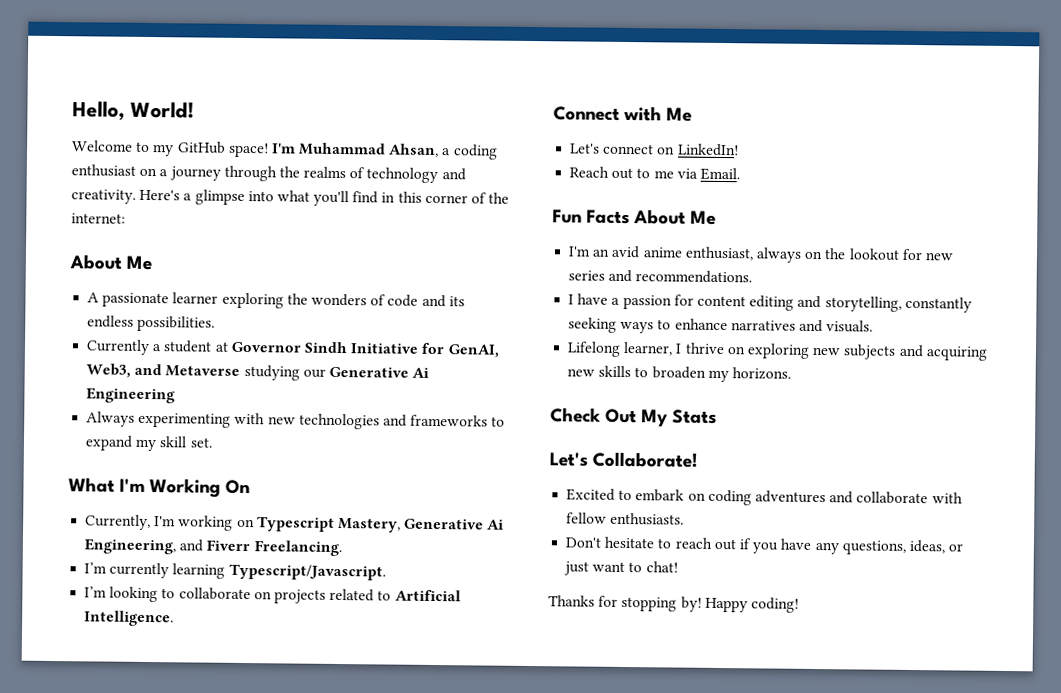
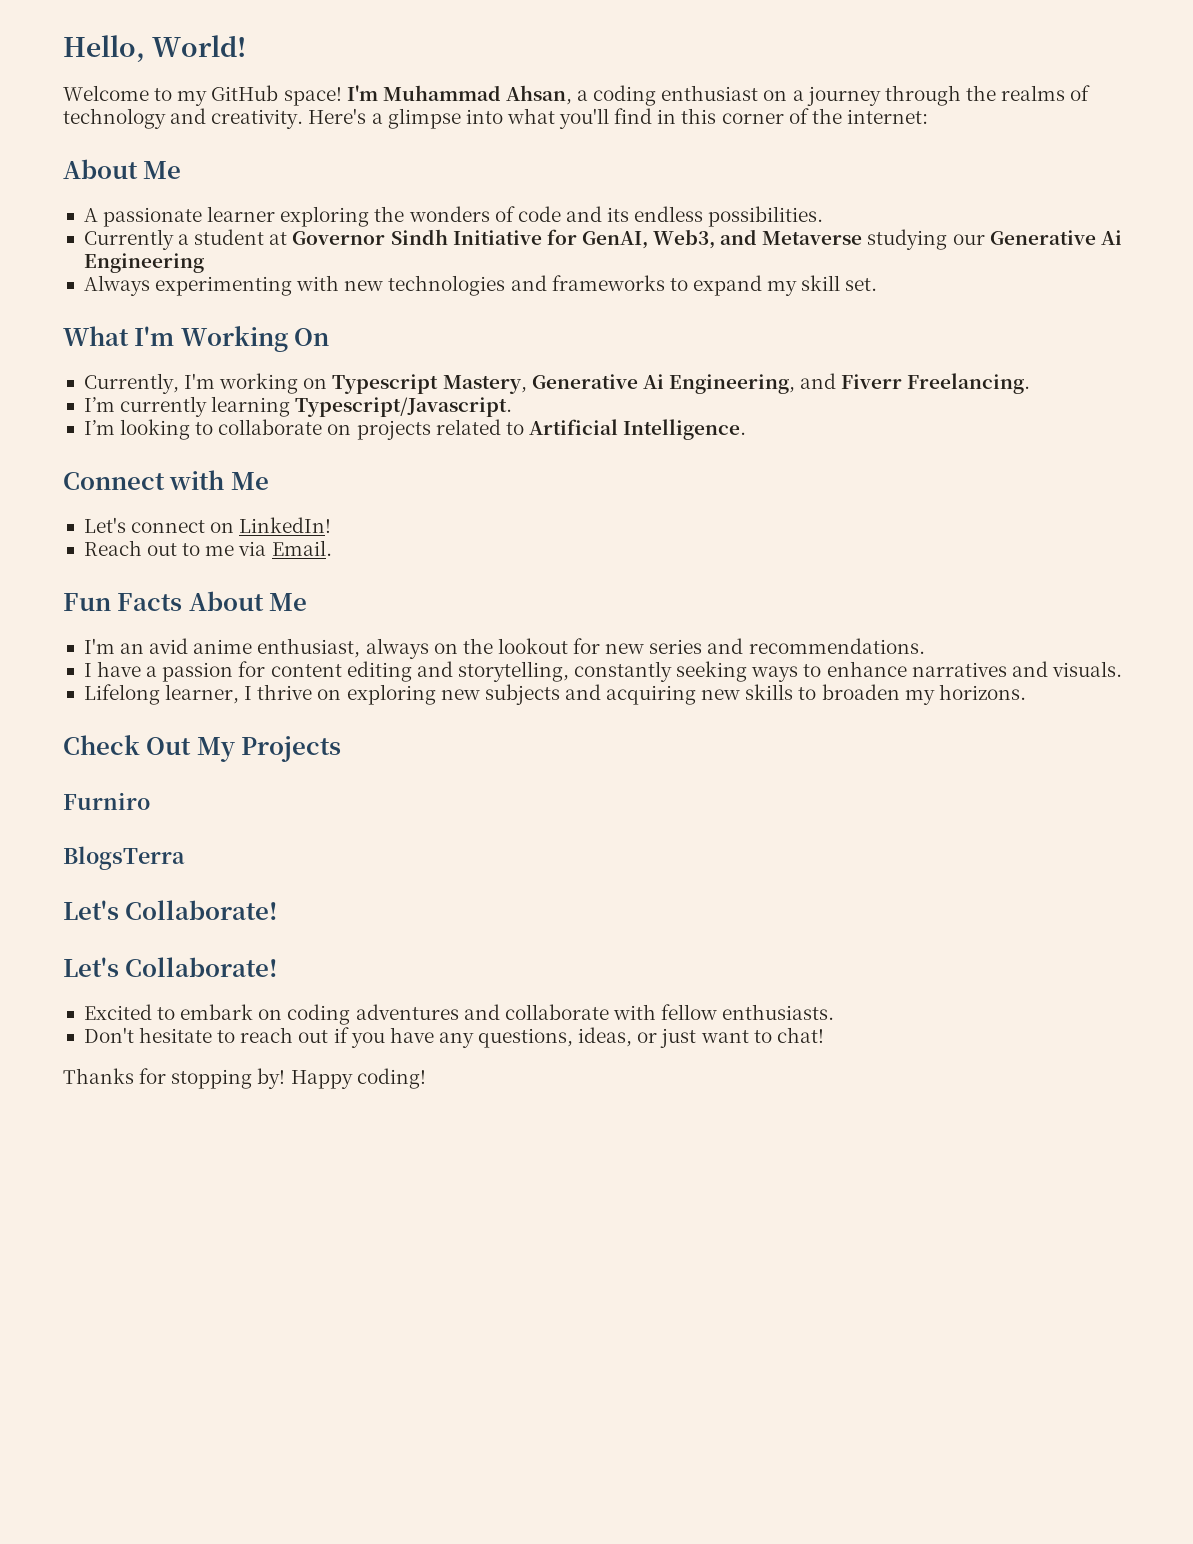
- Check Out My Stats
+ Check Out My Projects
+ Furniro
+ BlogsTerra
+ Let's Collaborate!

